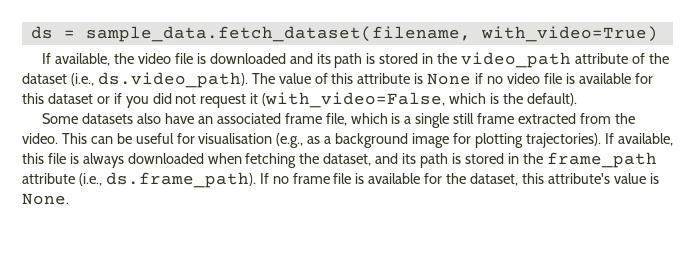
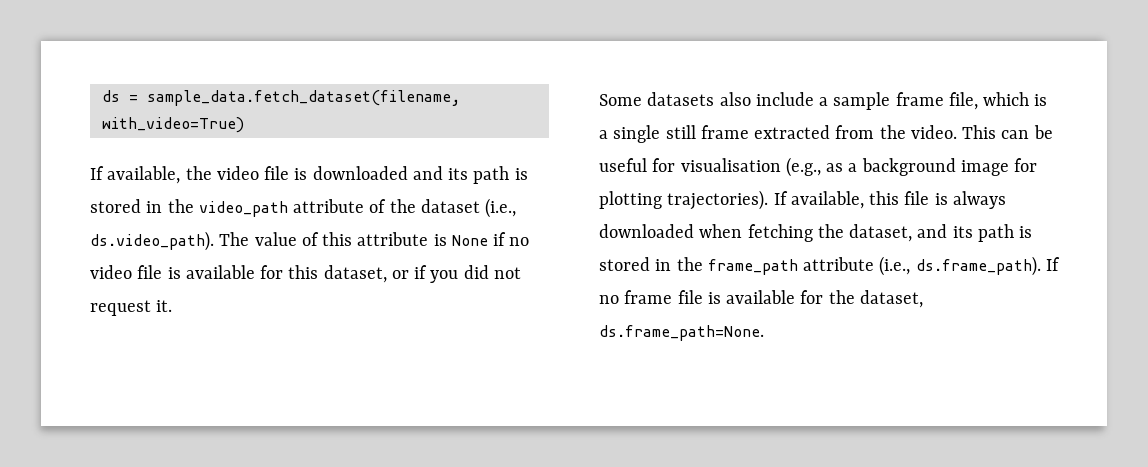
- If available, the video file is downloaded and its path is stored in the video_path attribute of the dataset (i.e., ds.video_path). The value of this attribute is None if no video file is available for this dataset or if you did not request it (with_video=False, which is the default).
+ If available, the video file is downloaded and its path is stored in the video_path attribute of the dataset (i.e., ds.video_path). The value of this attribute is None if no video file is available for this dataset, or if you did not request it.
- Some datasets also have an associated frame file, which is a single still frame extracted from the video.
+ Some datasets also include a sample frame file, which is a single still frame extracted from the video.
- If available, this file is always downloaded when fetching the dataset, and its path is stored in the frame_path attribute (i.e., ds.frame_path). If no frame file is available for the dataset, this attribute's value is None.
+ If available, this file is always downloaded when fetching the dataset, and its path is stored in the frame_path attribute (i.e., ds.frame_path). If no frame file is available for the dataset, ds.frame_path=None.

